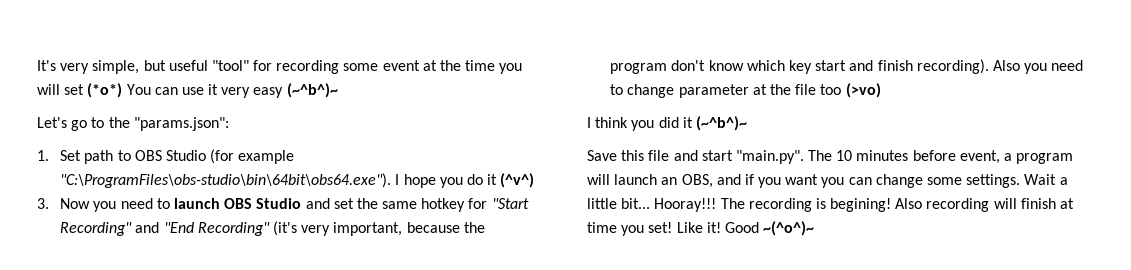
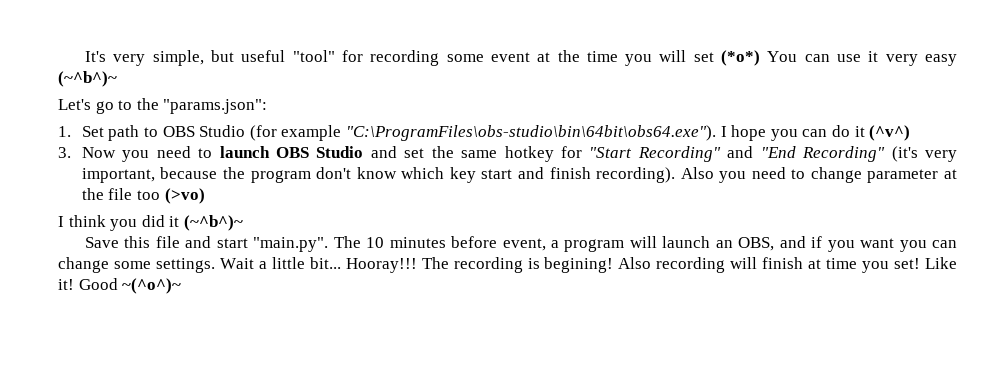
- 1. Set path to OBS Studio (for example "C:\ProgramFiles\obs-studio\bin\64bit\obs64.exe"). I hope you do it (^v^)
+ 1. Set path to OBS Studio (for example "C:\ProgramFiles\obs-studio\bin\64bit\obs64.exe"). I hope you can do it (^v^)

